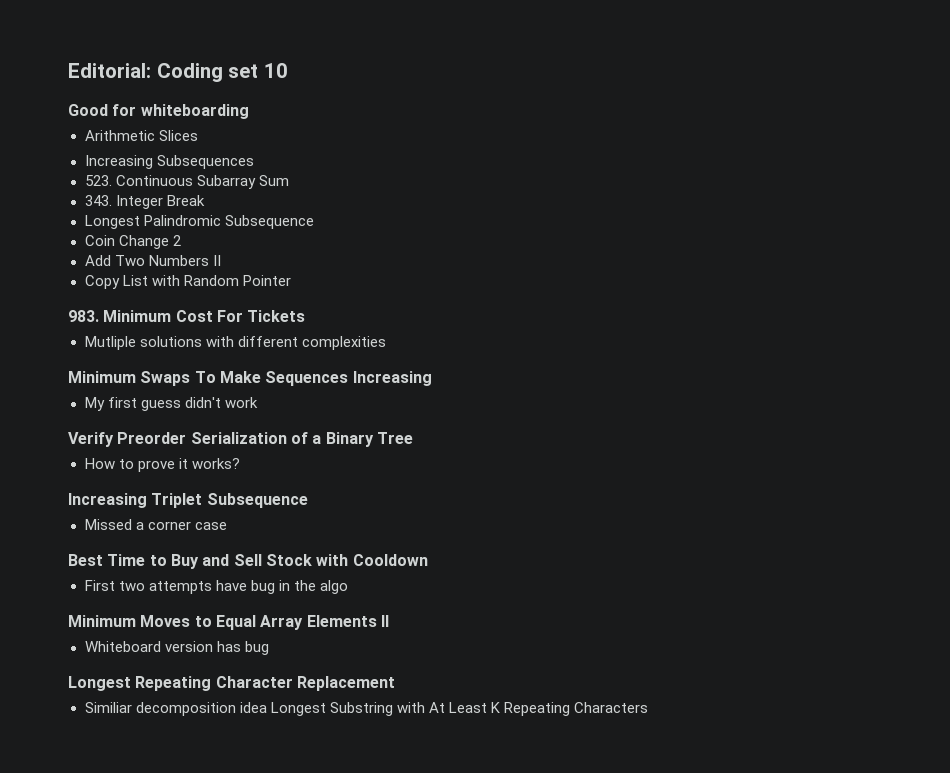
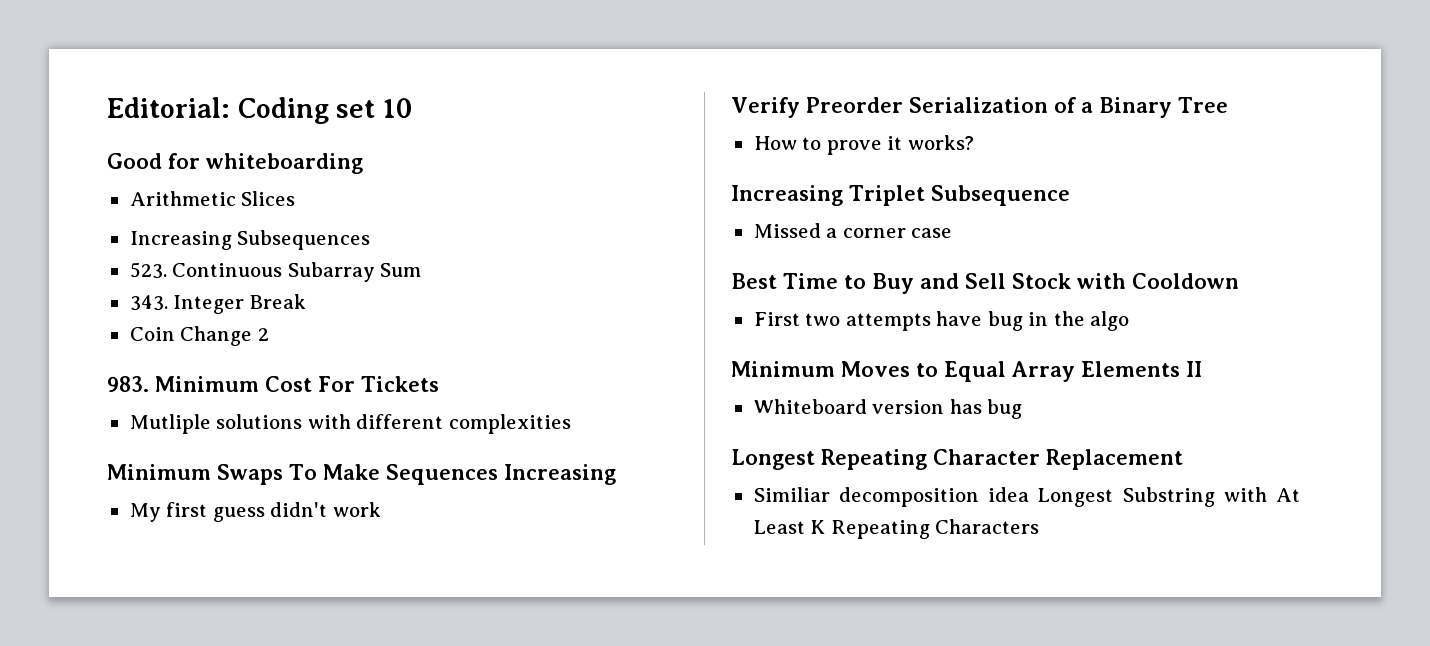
- Longest Palindromic Subsequence
- Add Two Numbers II
- Copy List with Random Pointer

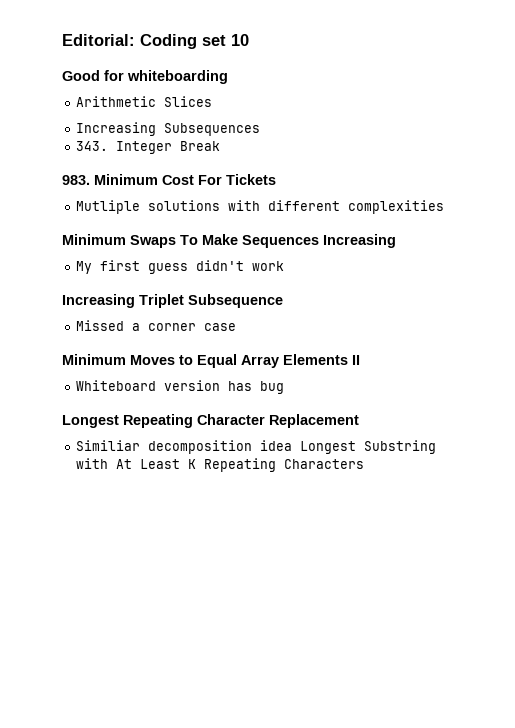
- 523. Continuous Subarray Sum
- Coin Change 2
- Verify Preorder Serialization of a Binary Tree
- How to prove it works?
- Best Time to Buy and Sell Stock with Cooldown
- First two attempts have bug in the algo

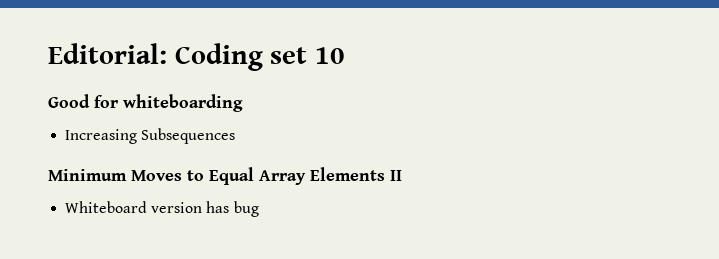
- Arithmetic Slices
- 343. Integer Break
- 983. Minimum Cost For Tickets
- Mutliple solutions with different complexities
- Minimum Swaps To Make Sequences Increasing
- My first guess didn't work
- Increasing Triplet Subsequence
- Missed a corner case
- Longest Repeating Character Replacement
- Similiar decomposition idea Longest Substring with At Least K Repeating Characters

